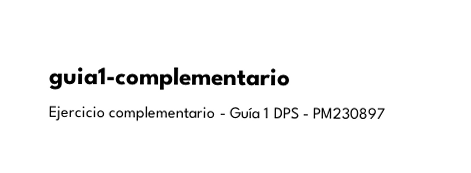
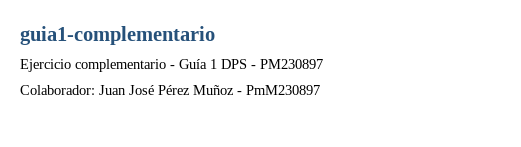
+ Colaborador: Juan José Pérez Muñoz - PmM230897

